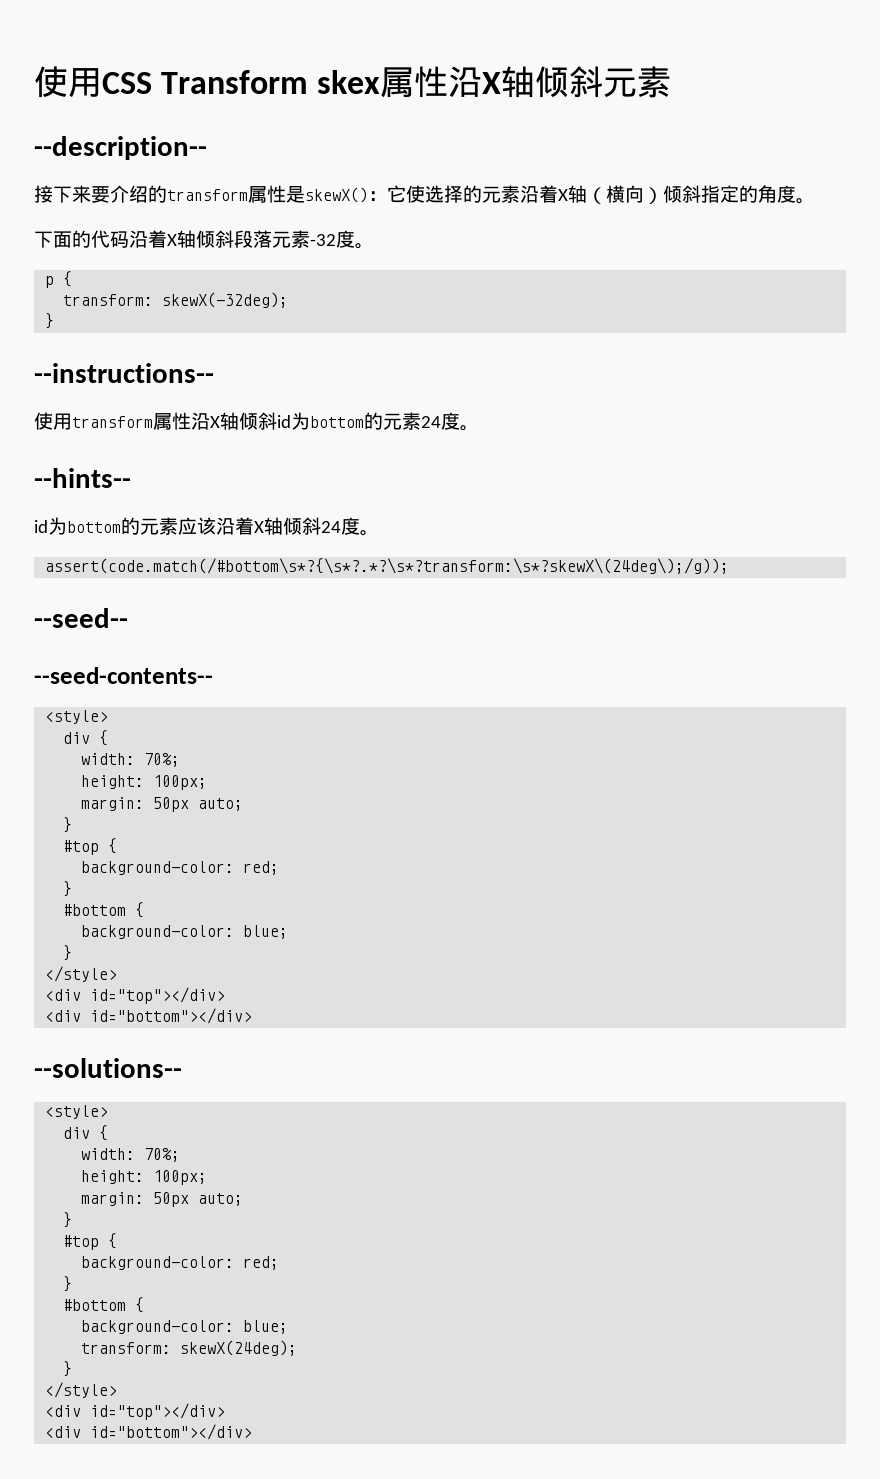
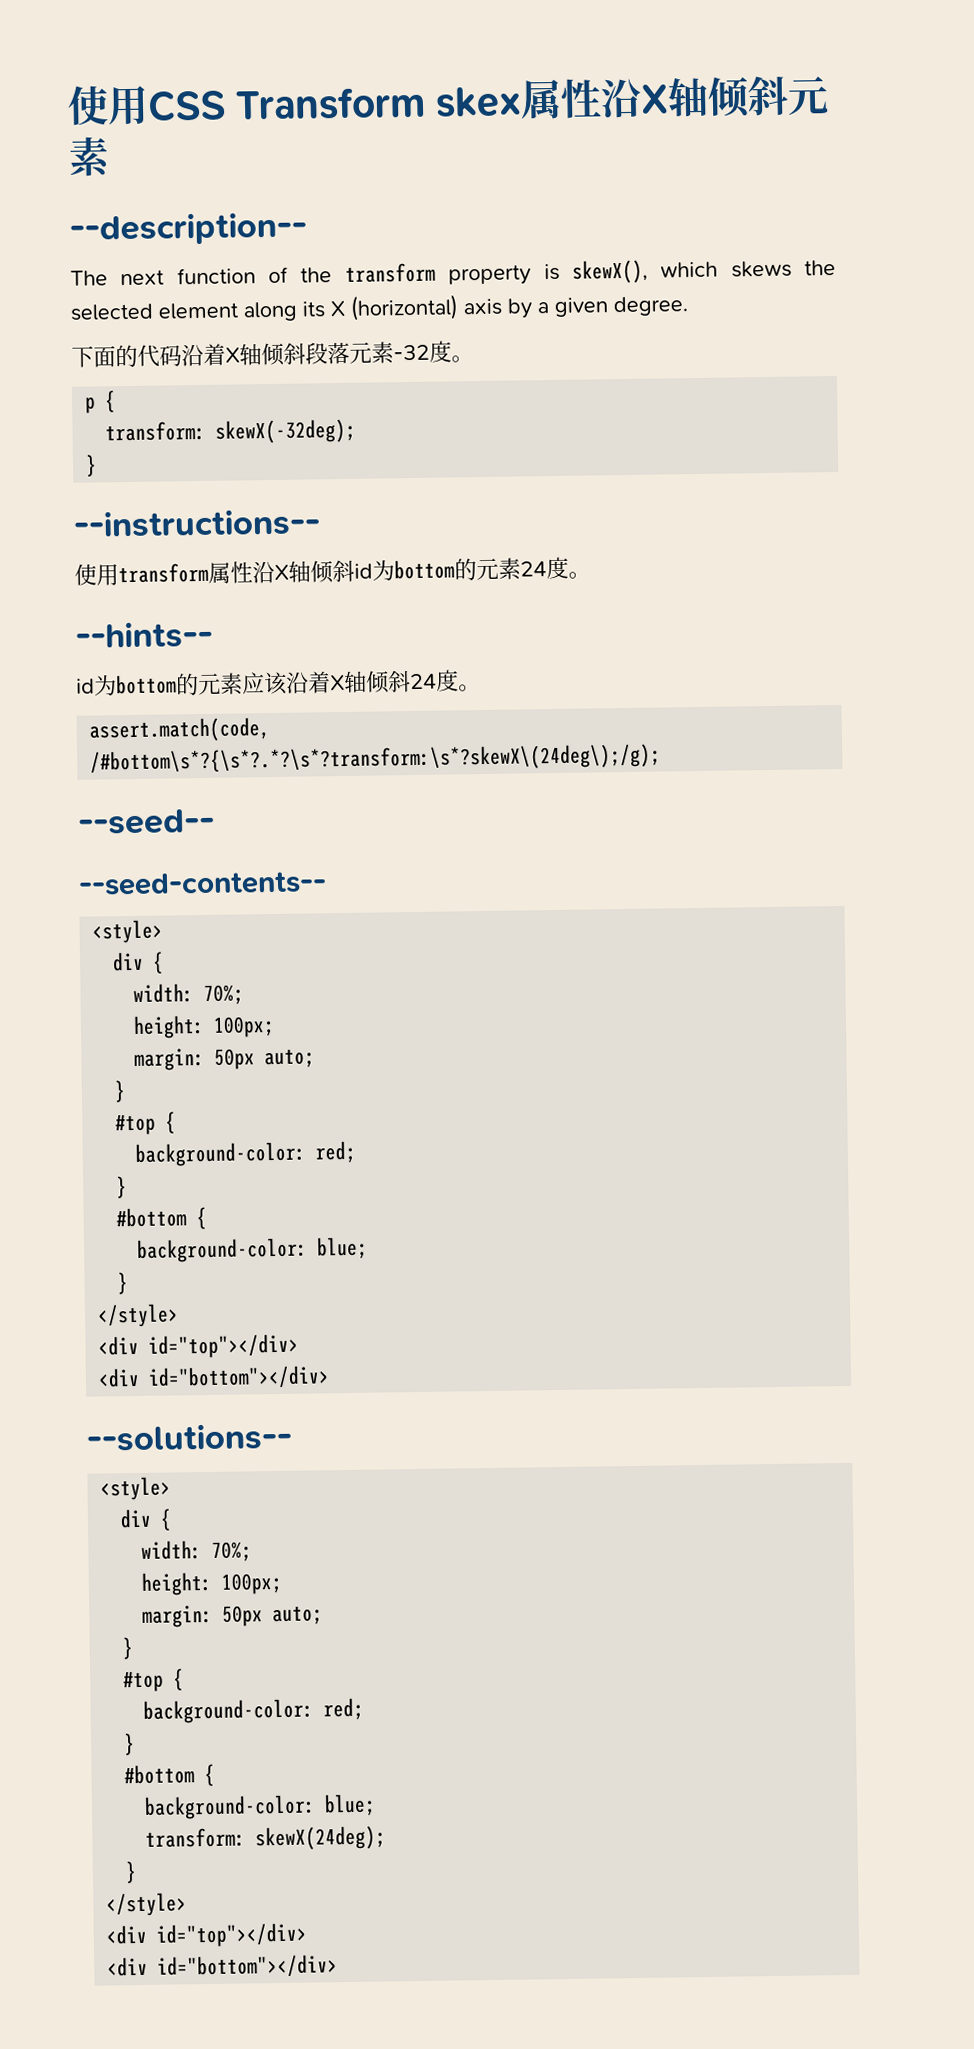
- 接下来要介绍的transform属性是skewX()：它使选择的元素沿着X轴（横向）倾斜指定的角度。
+ The next function of the transform property is skewX(), which skews the selected element along its X (horizontal) axis by a given degree.
- assert(code.match(/#bottom\s*?{\s*?.*?\s*?transform:\s*?skewX\(24deg\);/g));
+ assert.match(code, /#bottom\s*?{\s*?.*?\s*?transform:\s*?skewX\(24deg\);/g);

